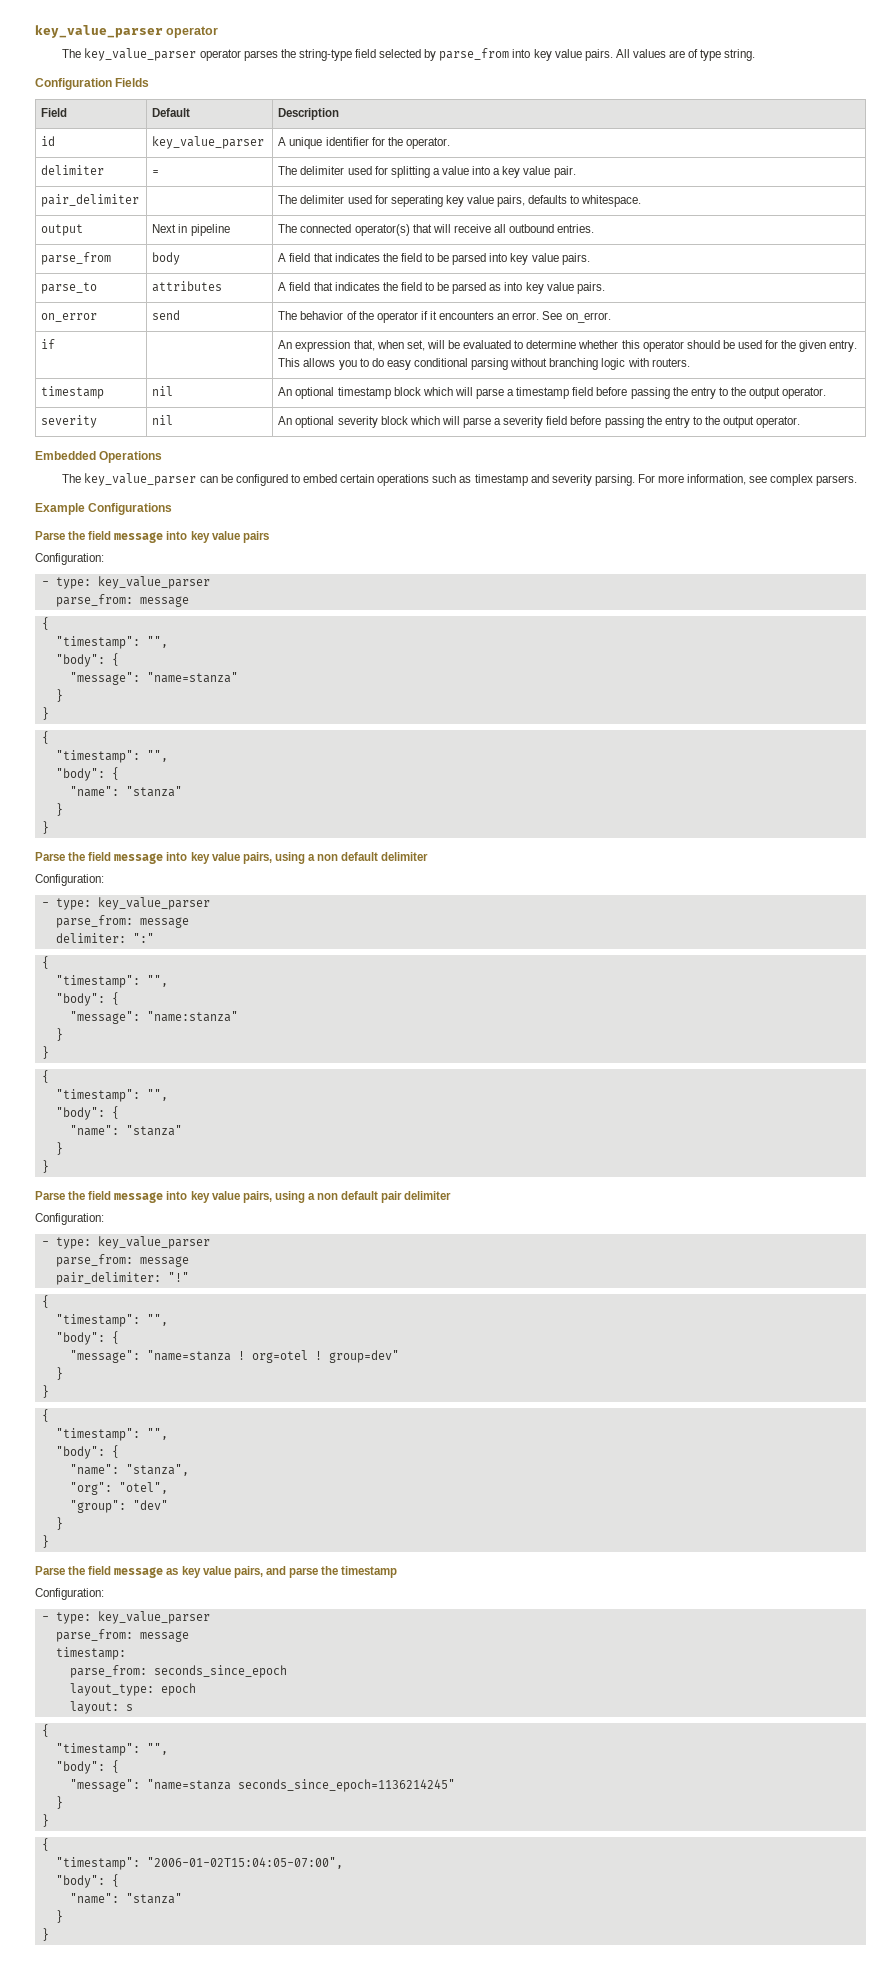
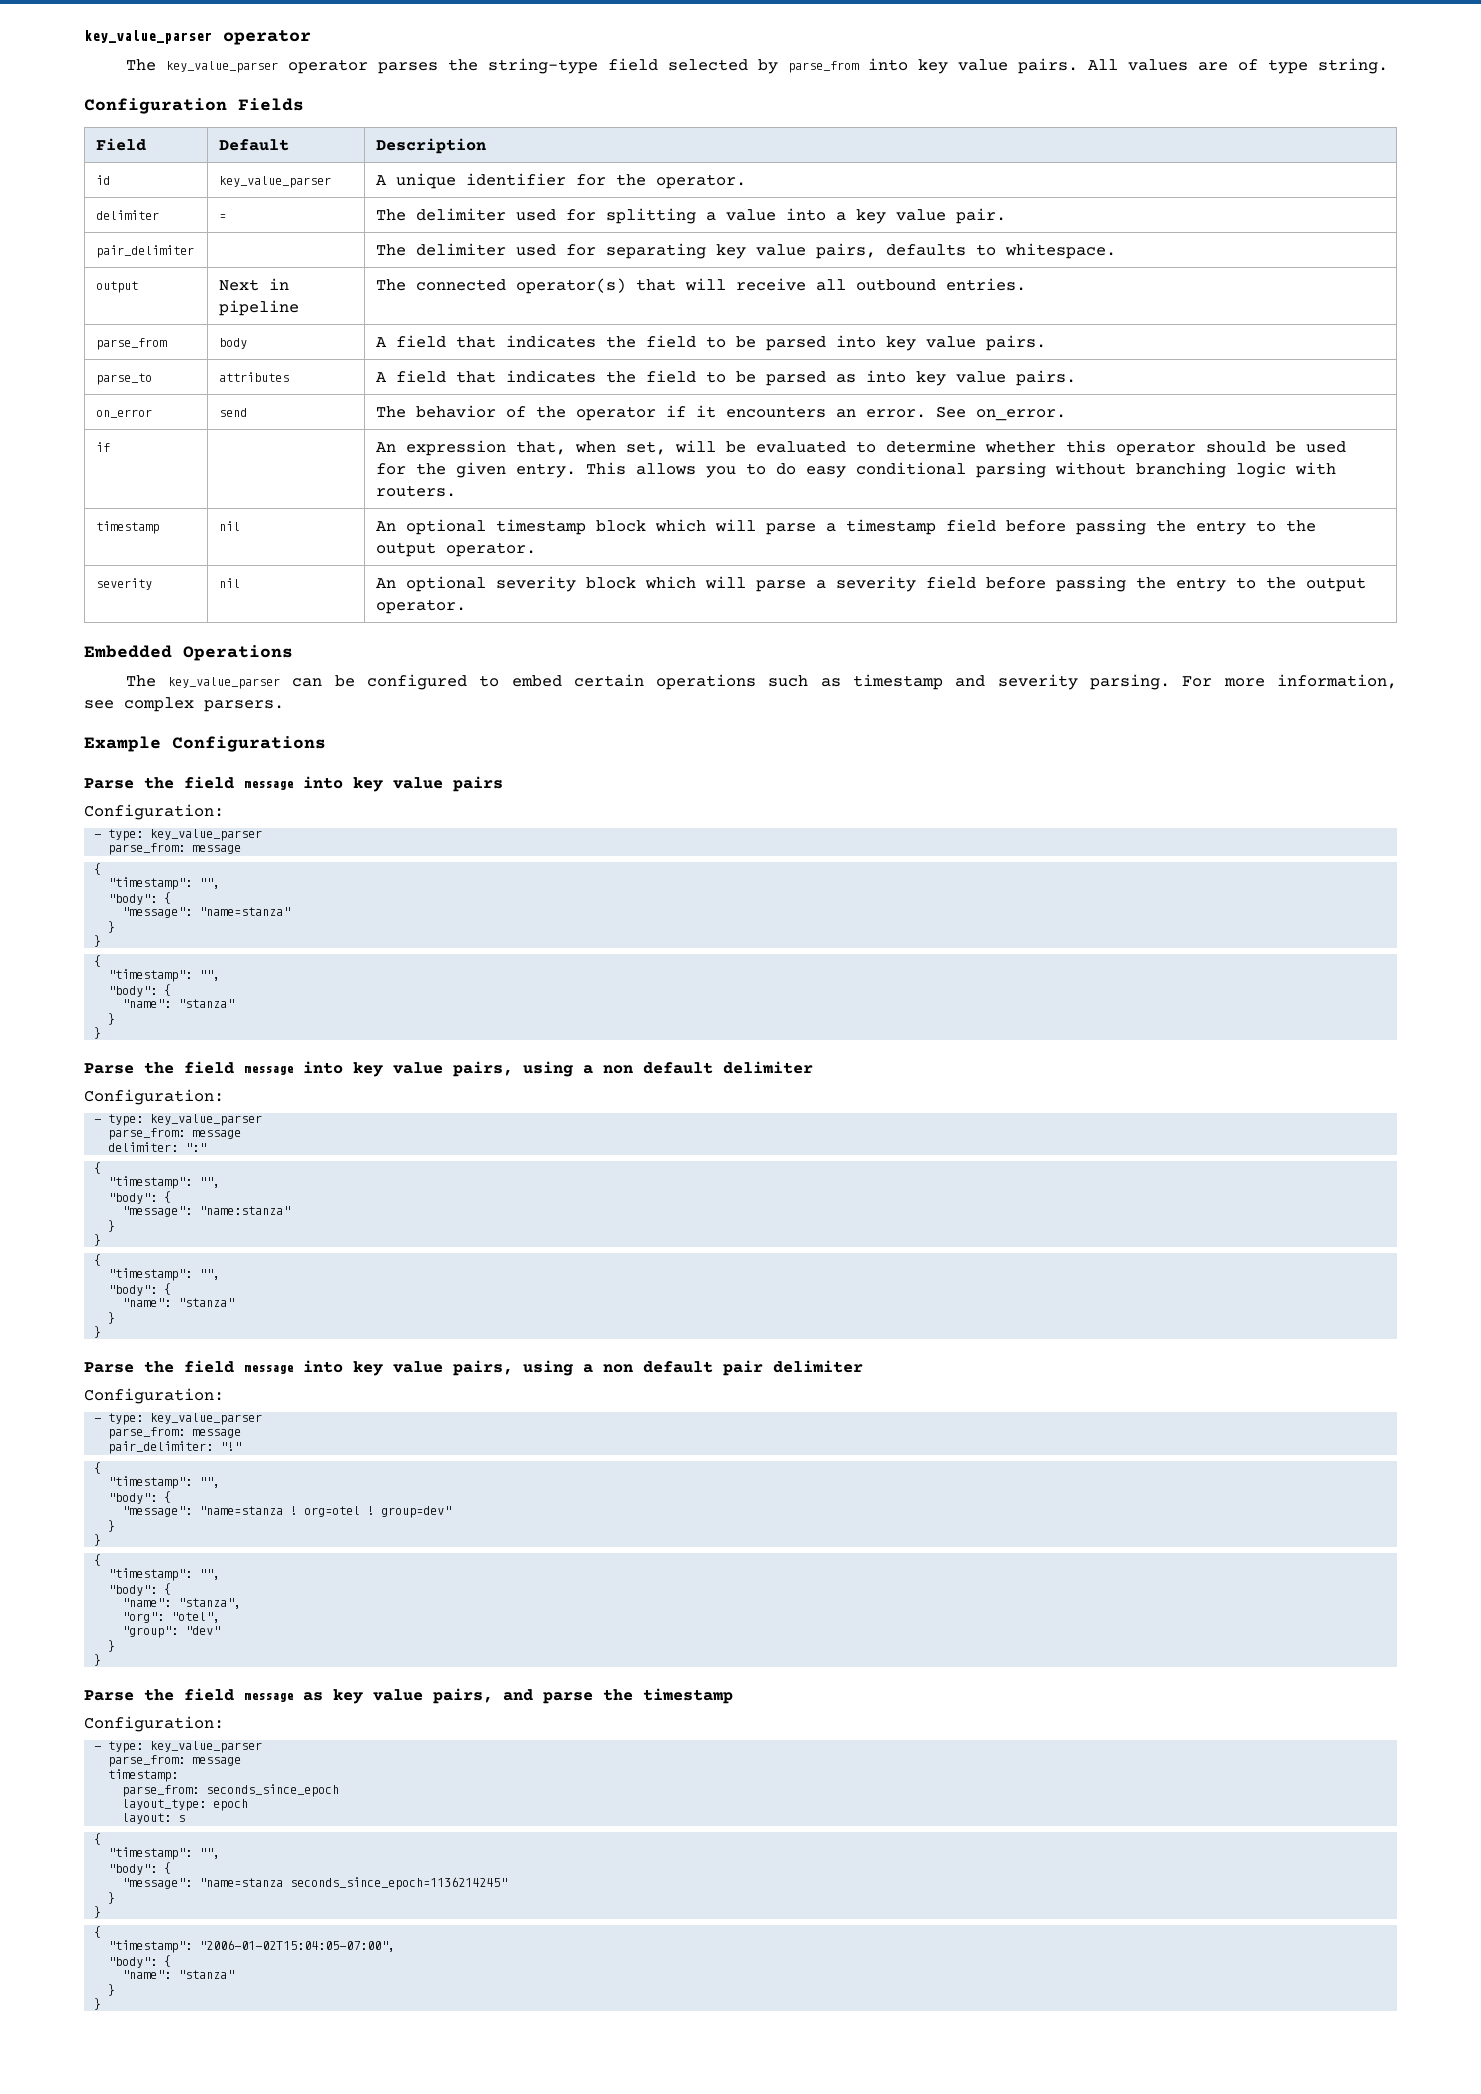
- pair_delimiter | | The delimiter used for seperating key value pairs, defaults to whitespace.
+ pair_delimiter | | The delimiter used for separating key value pairs, defaults to whitespace.

